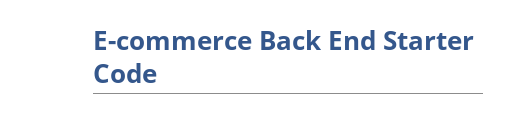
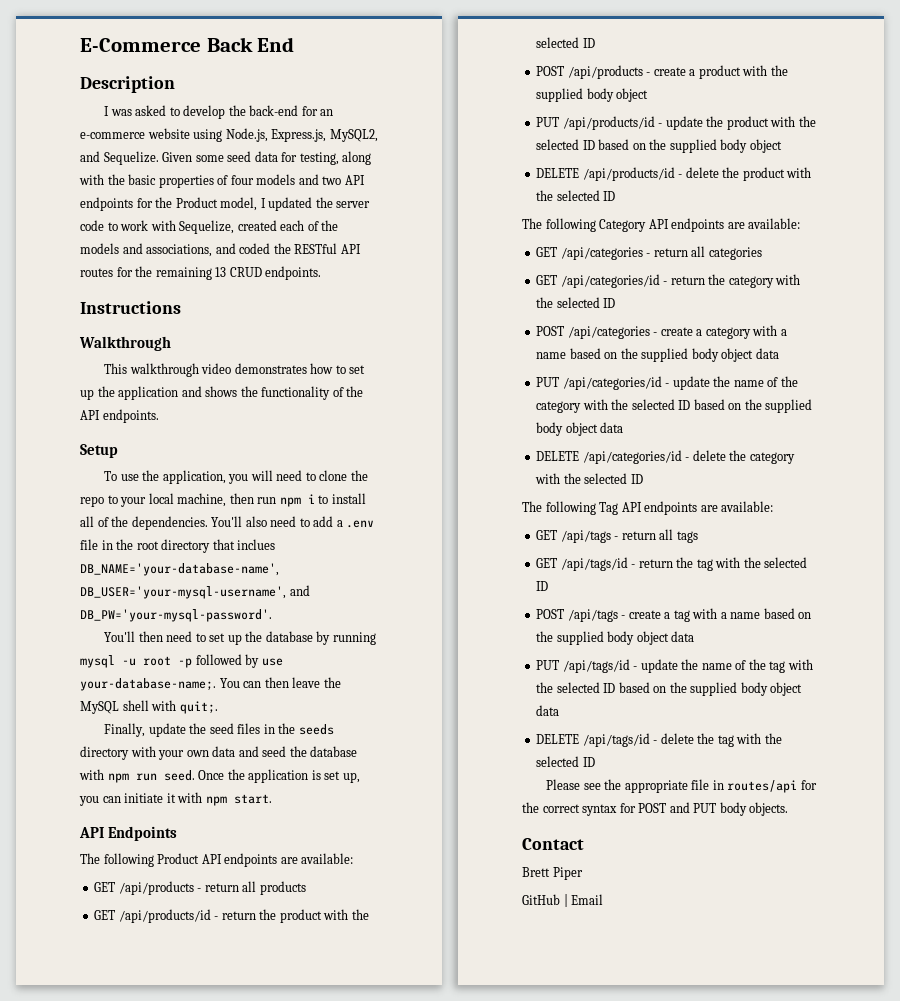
- E-commerce Back End Starter Code
+ E-Commerce Back End
+ Description
+ I was asked to develop the back-end for an e-commerce website using Node.js, Express.js, MySQL2, and Sequelize. Given some seed data for testing, along with the basic properties of four models and two API endpoints for the Product model, I updated the server code to work with Sequelize, created each of the models and associations, and coded the RESTful API routes for the remaining 13 CRUD endpoints.
+ Instructions
+ Walkthrough
+ This walkthrough video demonstrates how to set up the application and shows the functionality of the API endpoints.
+ Setup
+ To use the application, you will need to clone the repo to your local machine, then run npm i to install all of the dependencies. You'll also need to add a .env file in the root directory that inclues DB_NAME='your-database-name', DB_USER='your-mysql-username', and DB_PW='your-mysql-password'.
+ You'll then need to set up the database by running mysql -u root -p followed by use your-database-name;. You can then leave the MySQL shell with quit;.
+ Finally, update the seed files in the seeds directory with your own data and seed the database with npm run seed. Once the application is set up, you can initiate it with npm start.
+ API Endpoints
+ The following Product API endpoints are available:
+ GET /api/products - return all products
+ GET /api/products/id - return the product with the selected ID
+ POST /api/products - create a product with the supplied body object
+ PUT /api/products/id - update the product with the selected ID based on the supplied body object
+ DELETE /api/products/id - delete the product with the selected ID
+ The following Category API endpoints are available:
+ GET /api/categories - return all categories
+ GET /api/categories/id - return the category with the selected ID
+ POST /api/categories - create a category with a name based on the supplied body object data
+ PUT /api/categories/id - update the name of the category with the selected ID based on the supplied body object data
+ DELETE /api/categories/id - delete the category with the selected ID
+ The following Tag API endpoints are available:
+ GET /api/tags - return all tags
+ GET /api/tags/id - return the tag with the selected ID
+ POST /api/tags - create a tag with a name based on the supplied body object data
+ PUT /api/tags/id - update the name of the tag with the selected ID based on the supplied body object data
+ DELETE /api/tags/id - delete the tag with the selected ID
+ Please see the appropriate file in routes/api for the correct syntax for POST and PUT body objects.
+ Contact
+ Brett Piper
+ GitHub | Email

